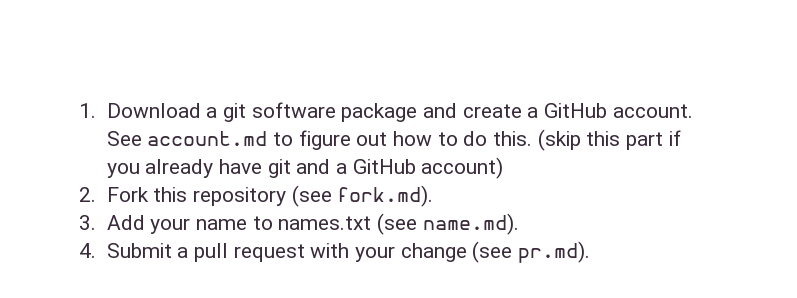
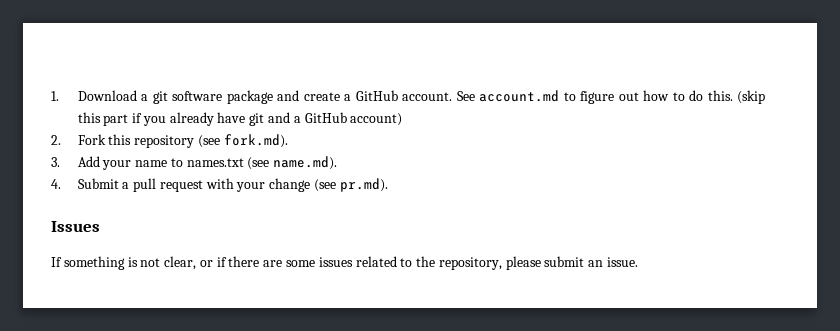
+ Issues
+ If something is not clear, or if there are some issues related to the repository, please submit an issue.

